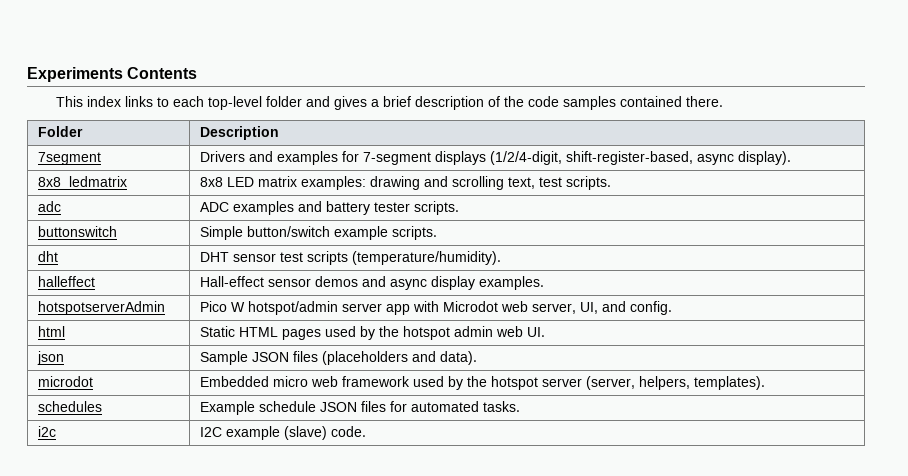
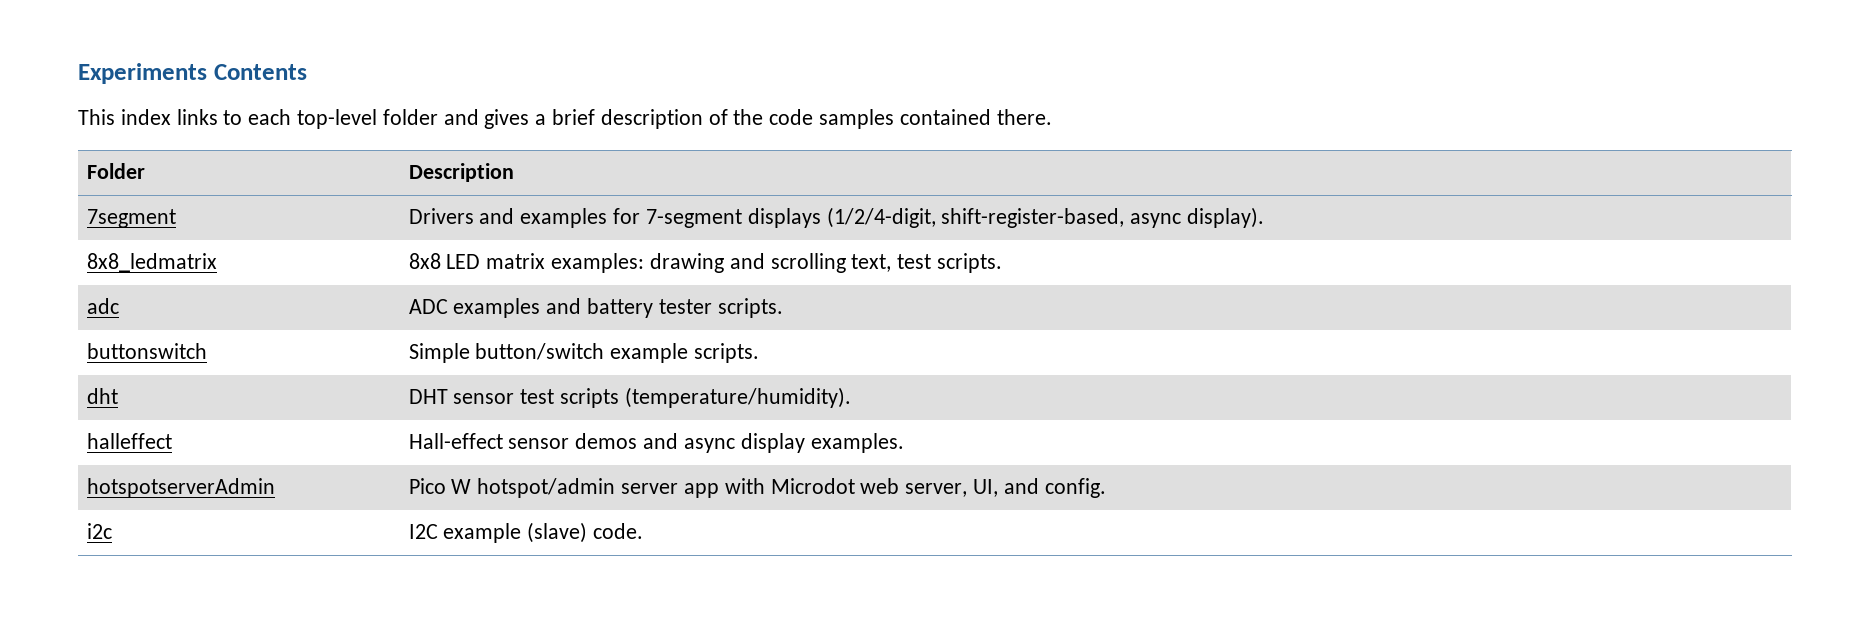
- html | Static HTML pages used by the hotspot admin web UI.
- json | Sample JSON files (placeholders and data).
- microdot | Embedded micro web framework used by the hotspot server (server, helpers, templates).
- schedules | Example schedule JSON files for automated tasks.

